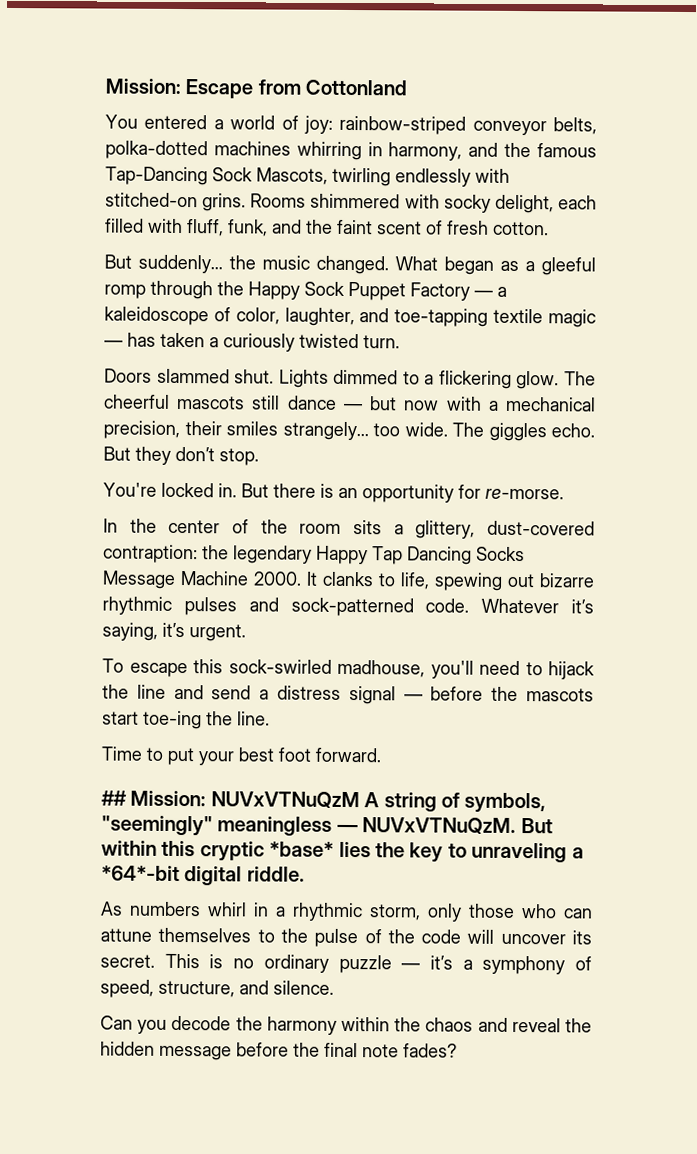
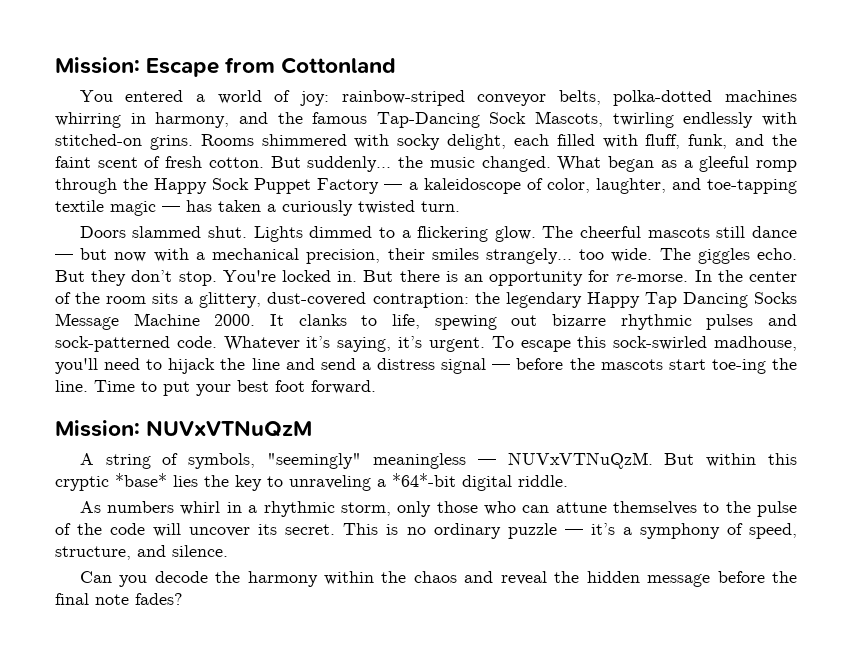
- Rooms shimmered with socky delight, each filled with fluff, funk, and the faint scent of fresh cotton.
- But suddenly… the music changed.
+ Rooms shimmered with socky delight, each filled with fluff, funk, and the faint scent of fresh cotton. But suddenly… the music changed.
- But they don’t stop.
- You're locked in.
+ But they don’t stop. You're locked in.
- But there is an opportunity for re-morse.
- In the center of the room sits a glittery, dust-covered contraption: the legendary Happy Tap Dancing Socks Message Machine 2000.
+ But there is an opportunity for re-morse. In the center of the room sits a glittery, dust-covered contraption: the legendary Happy Tap Dancing Socks Message Machine 2000.
- Whatever it’s saying, it’s urgent.
- To escape this sock-swirled madhouse, you'll need to hijack the line and send a distress signal — before the mascots start toe-ing the line.
- Time to put your best foot forward.
+ Whatever it’s saying, it’s urgent. To escape this sock-swirled madhouse, you'll need to hijack the line and send a distress signal — before the mascots start toe-ing the line. Time to put your best foot forward.
- ## Mission: NUVxVTNuQzM A string of symbols, "seemingly" meaningless — NUVxVTNuQzM.
+ Mission: NUVxVTNuQzM
+ A string of symbols, "seemingly" meaningless — NUVxVTNuQzM.

